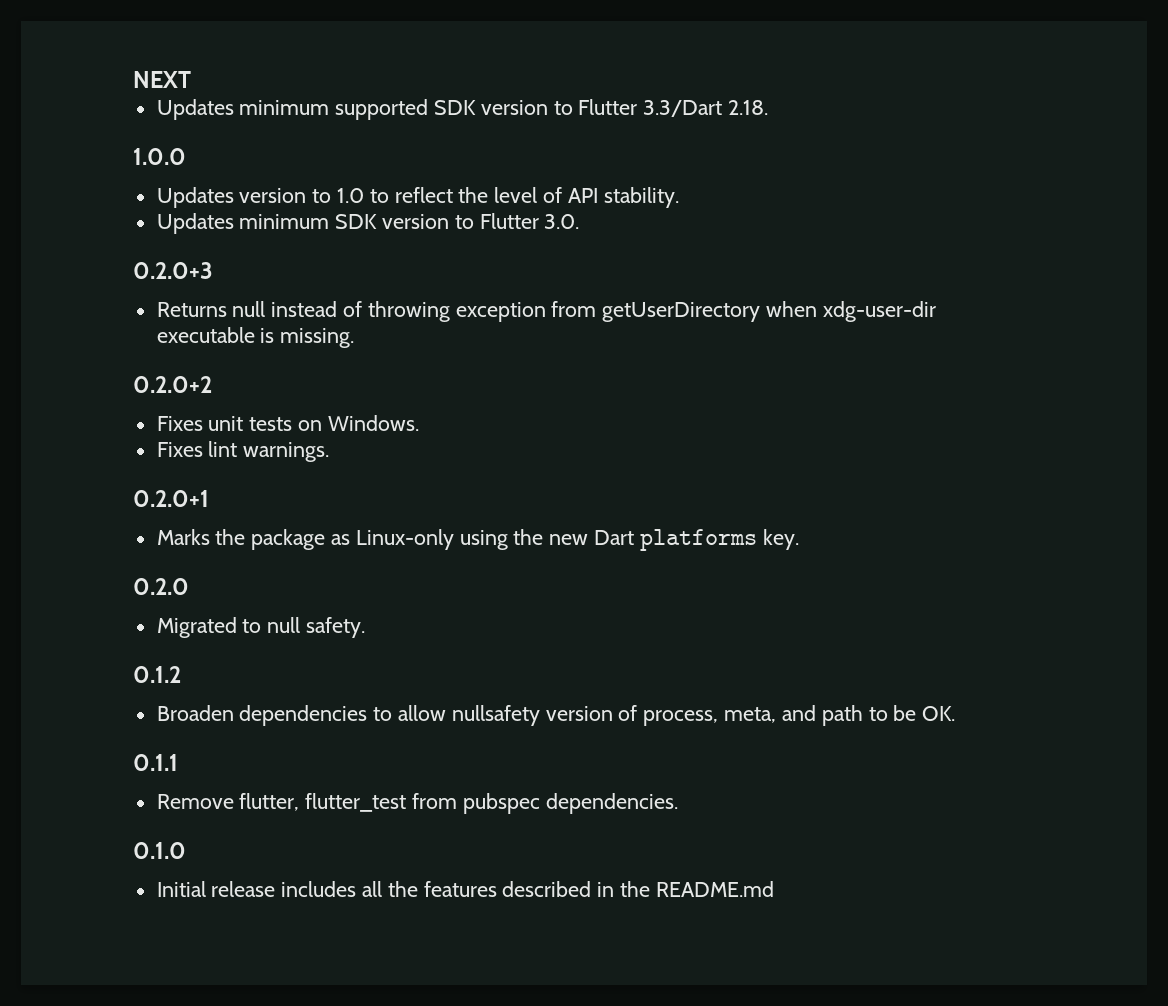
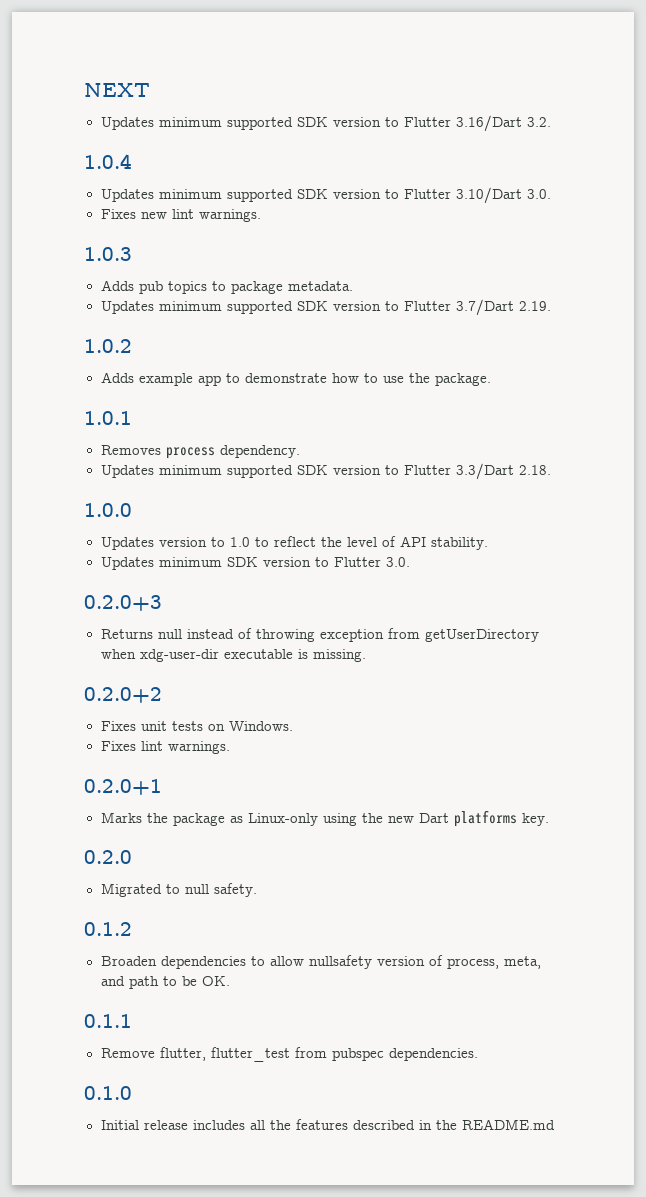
+ Updates minimum supported SDK version to Flutter 3.16/Dart 3.2.
+ 1.0.4
+ Updates minimum supported SDK version to Flutter 3.10/Dart 3.0.
+ Fixes new lint warnings.
+ 1.0.3
+ Adds pub topics to package metadata.
+ Updates minimum supported SDK version to Flutter 3.7/Dart 2.19.
+ 1.0.2
+ Adds example app to demonstrate how to use the package.
+ 1.0.1
+ Removes process dependency.

